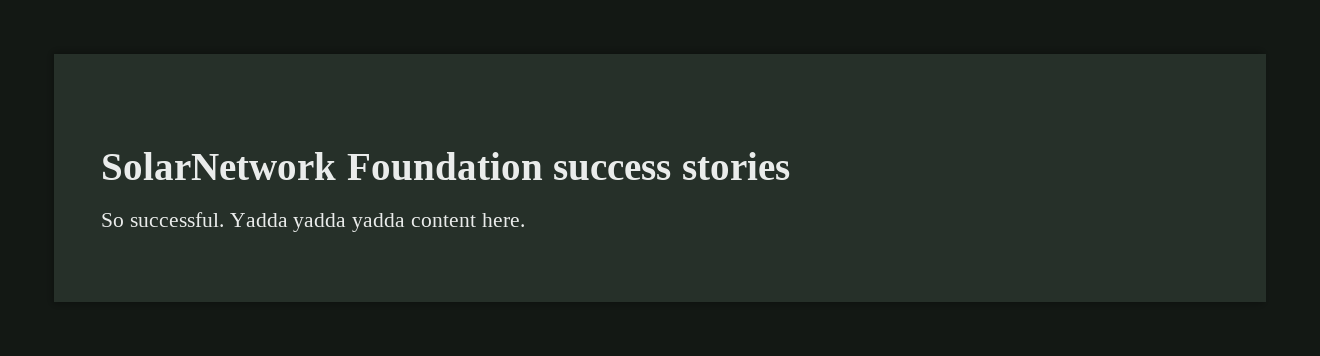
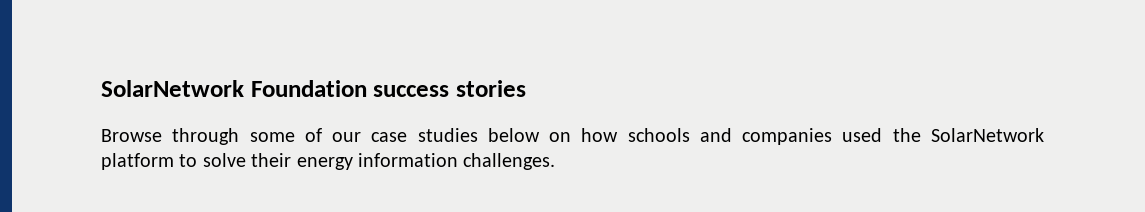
- So successful. Yadda yadda yadda content here.
+ Browse through some of our case studies below on how schools and companies used the SolarNetwork platform to solve their energy information challenges.

